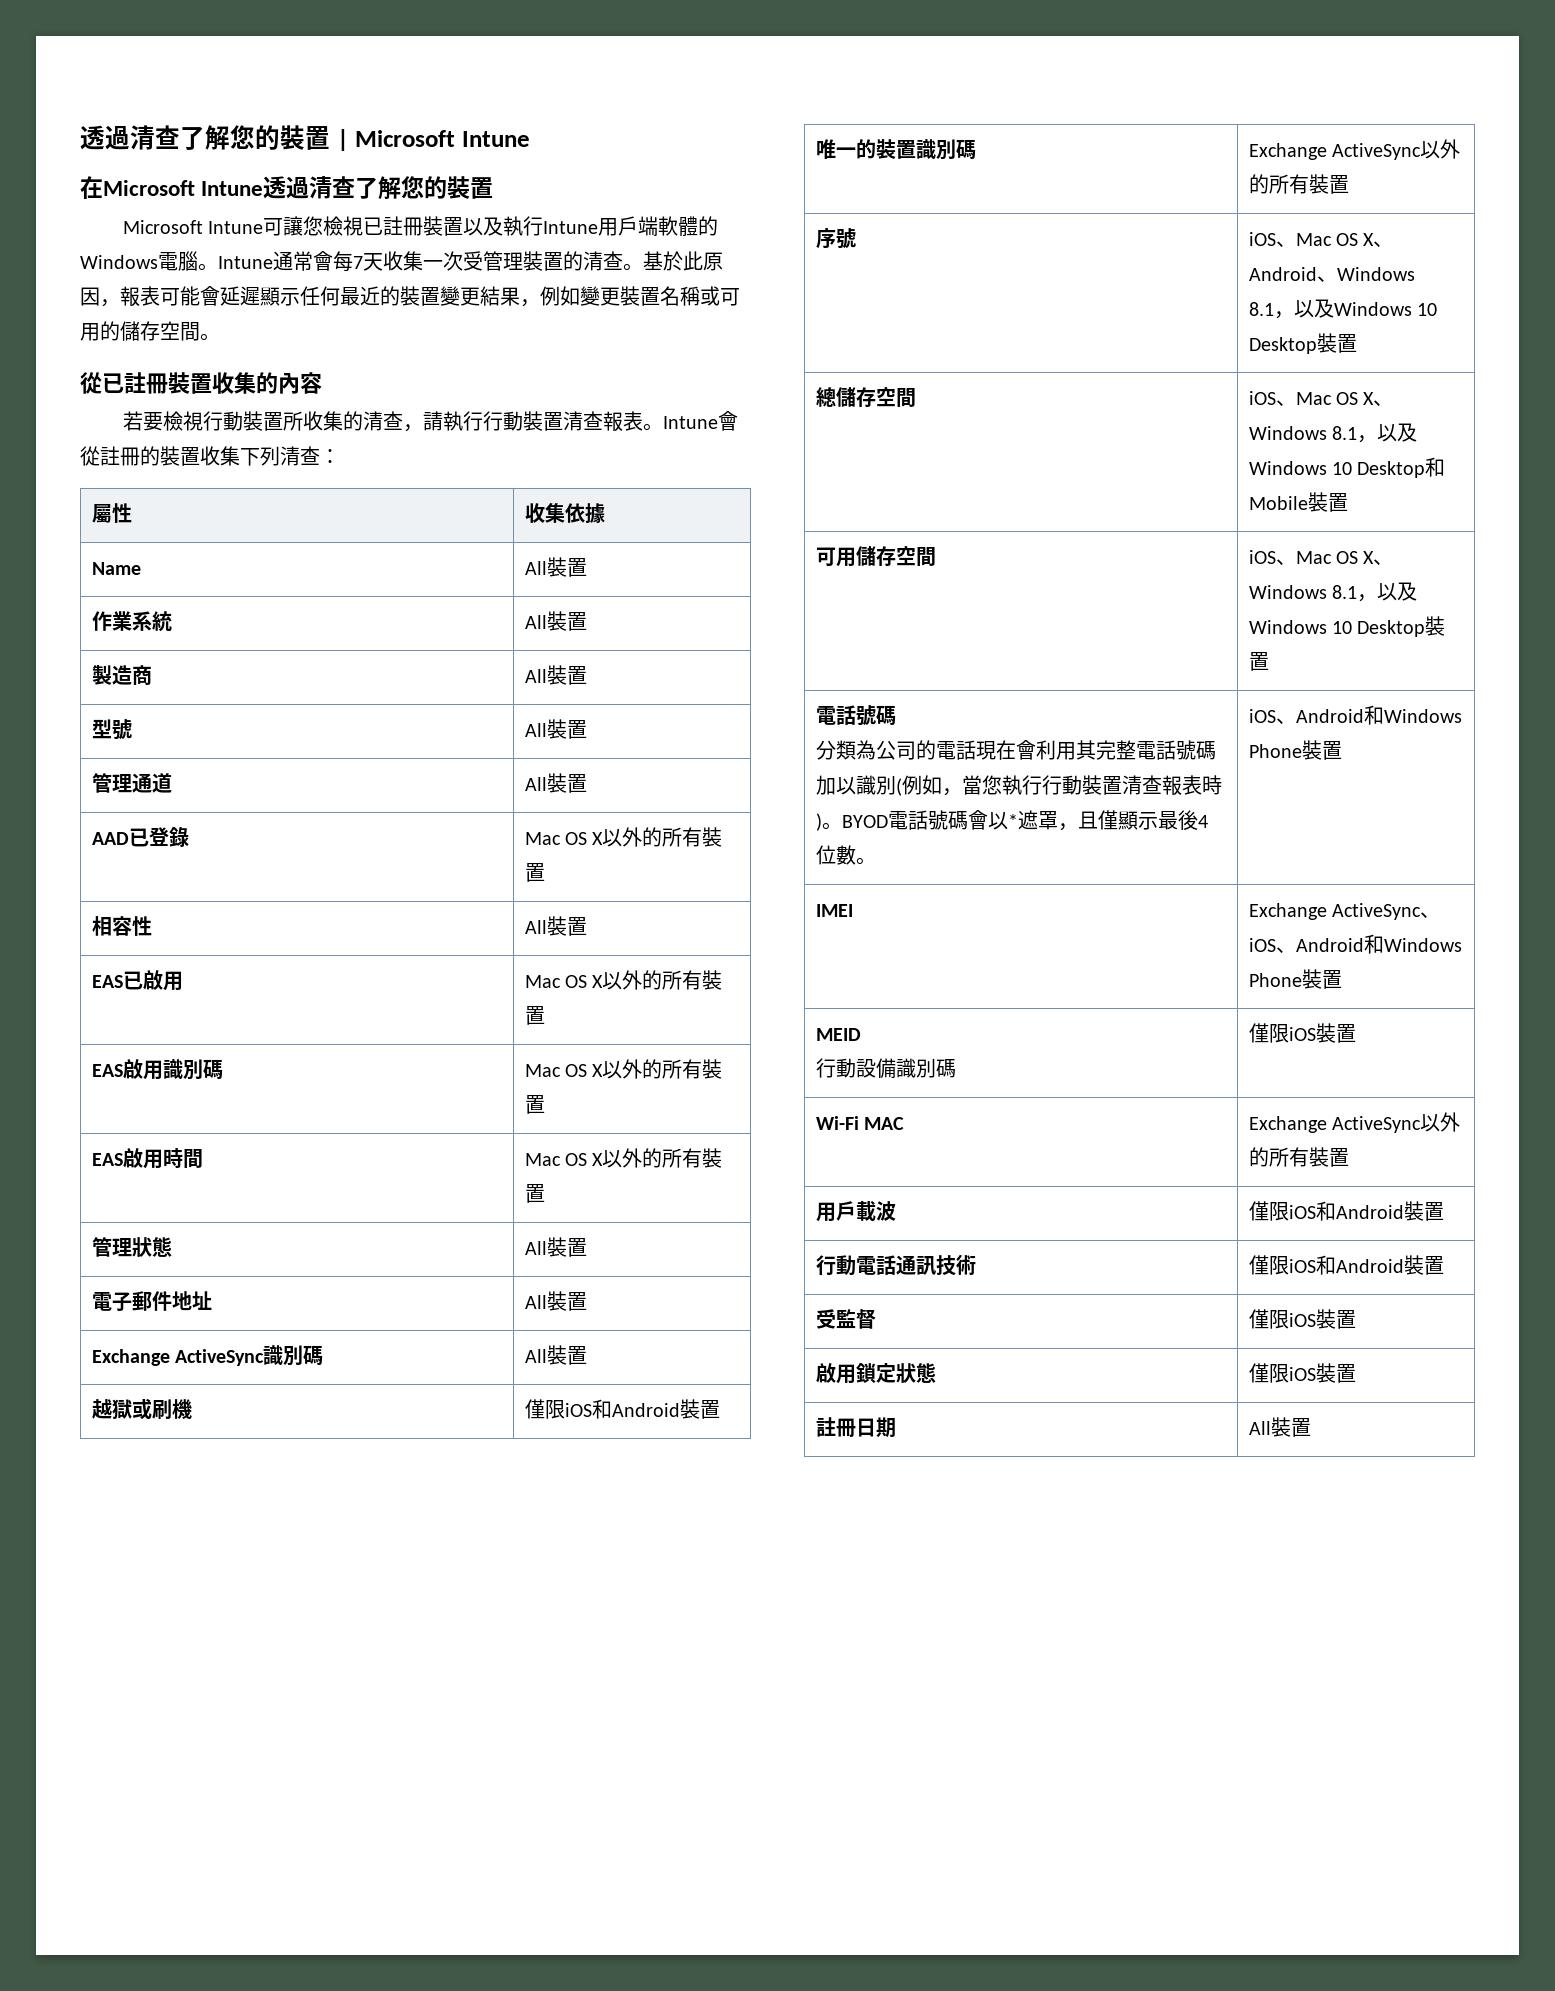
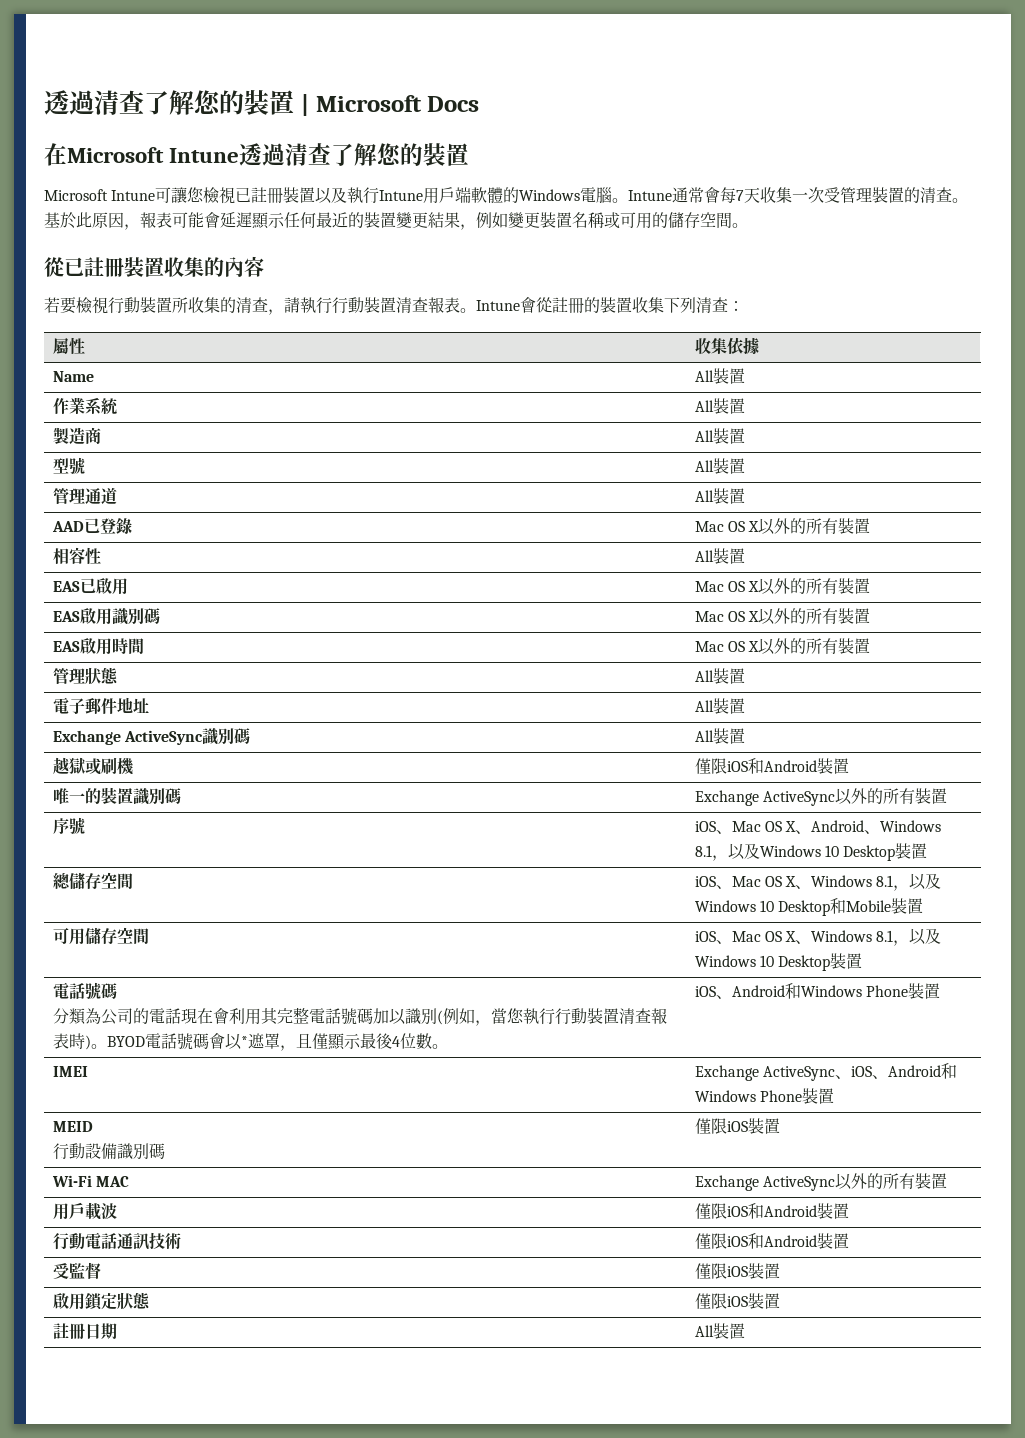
- 透過清查了解您的裝置 | Microsoft Intune
+ 透過清查了解您的裝置 | Microsoft Docs

